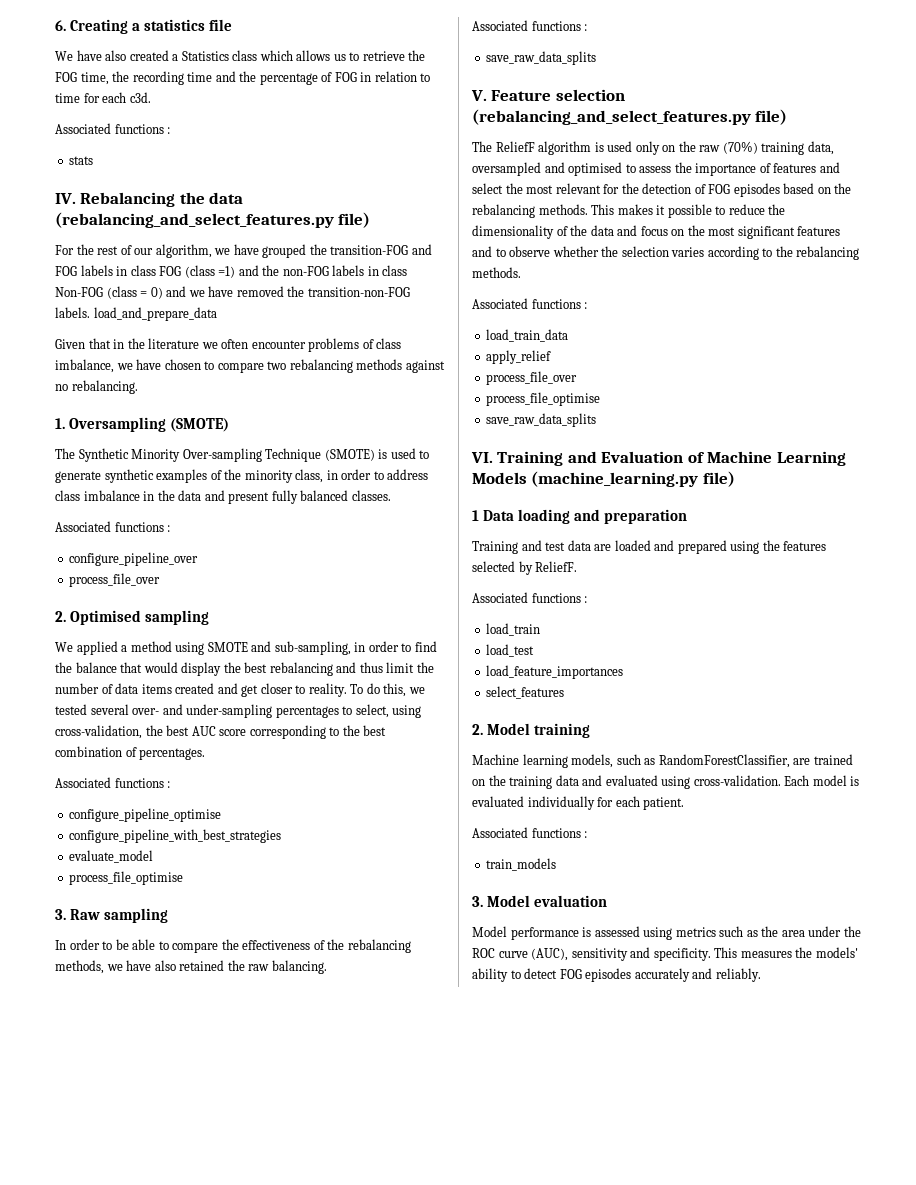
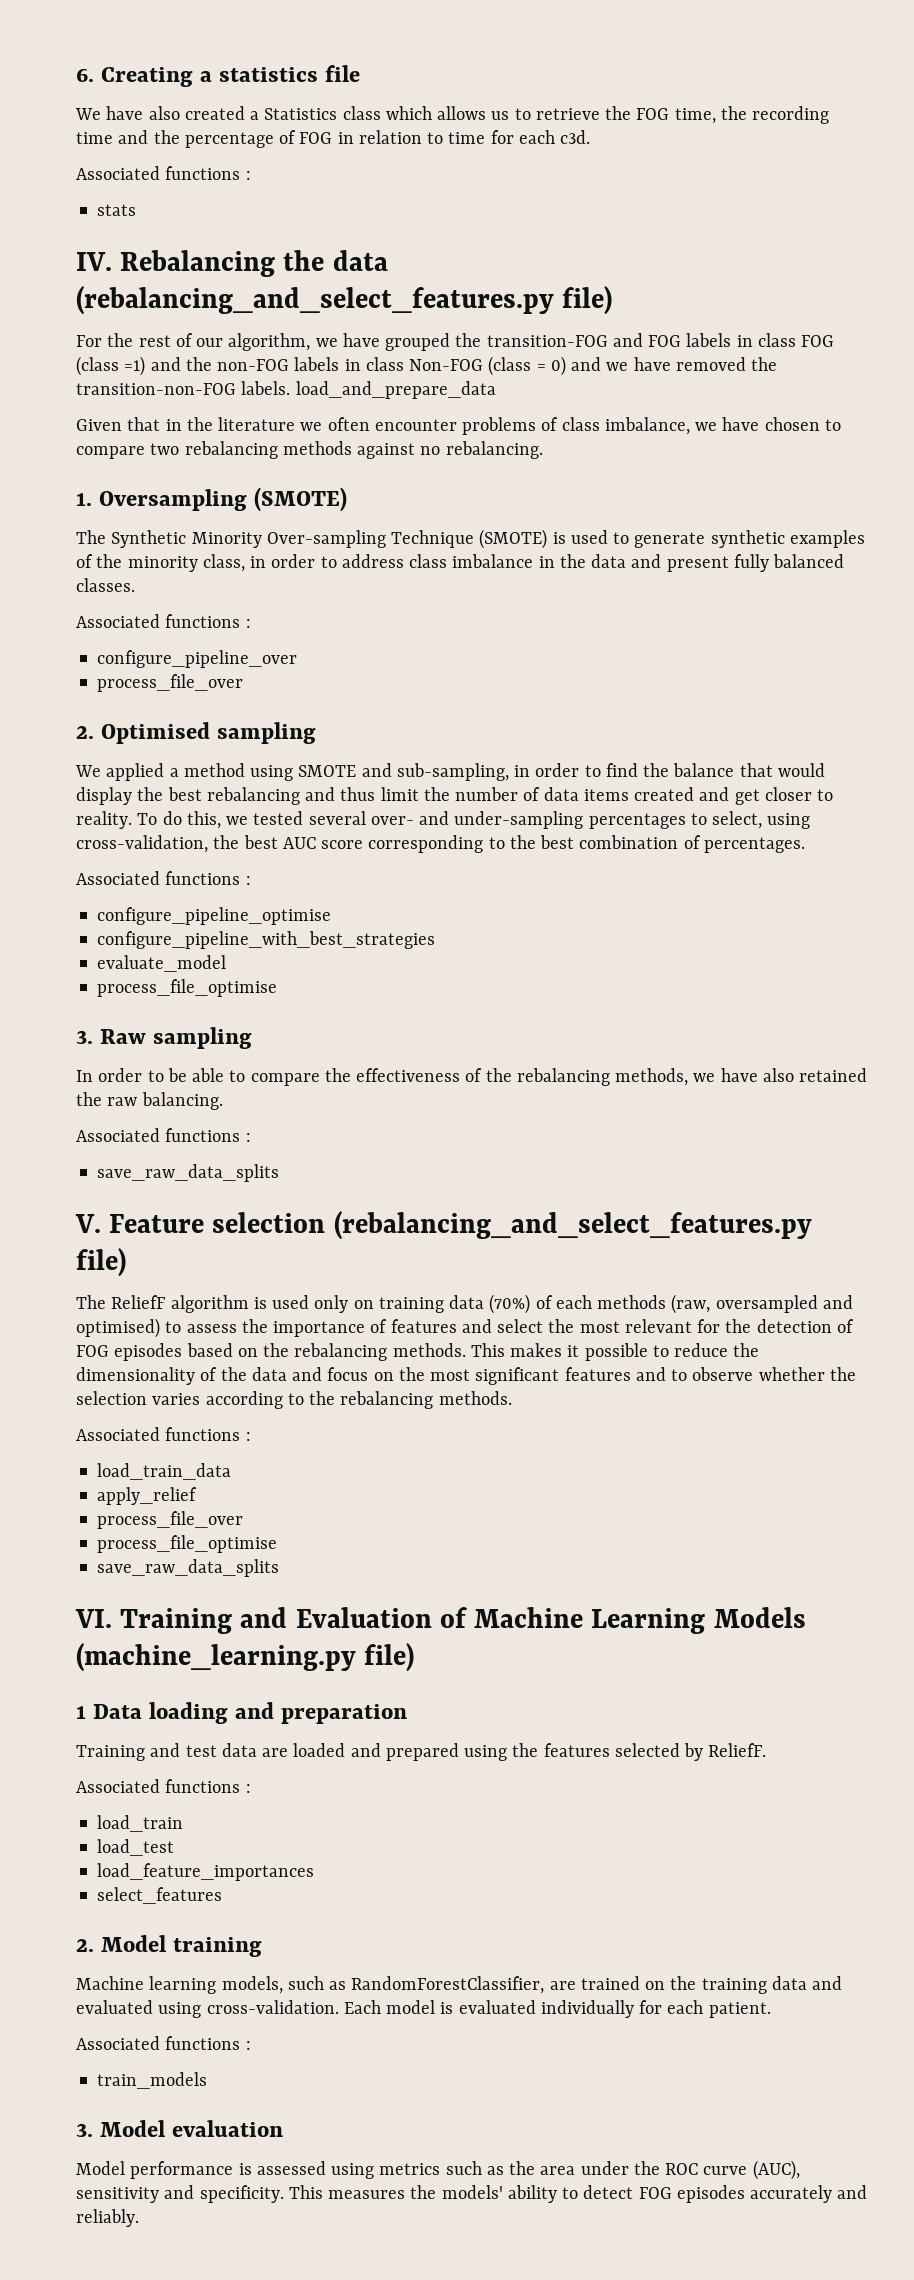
- The ReliefF algorithm is used only on the raw (70%) training data, oversampled and optimised to assess the importance of features and select the most relevant for the detection of FOG episodes based on the rebalancing methods.
+ The ReliefF algorithm is used only on training data (70%) of each methods (raw, oversampled and optimised) to assess the importance of features and select the most relevant for the detection of FOG episodes based on the rebalancing methods.

